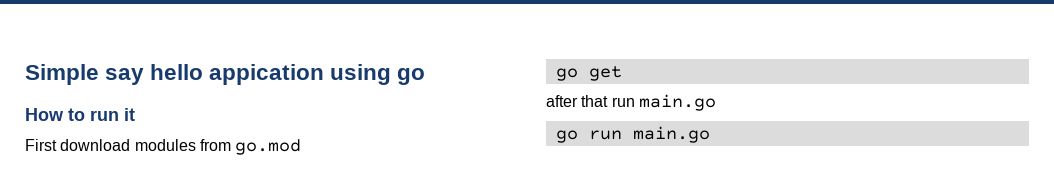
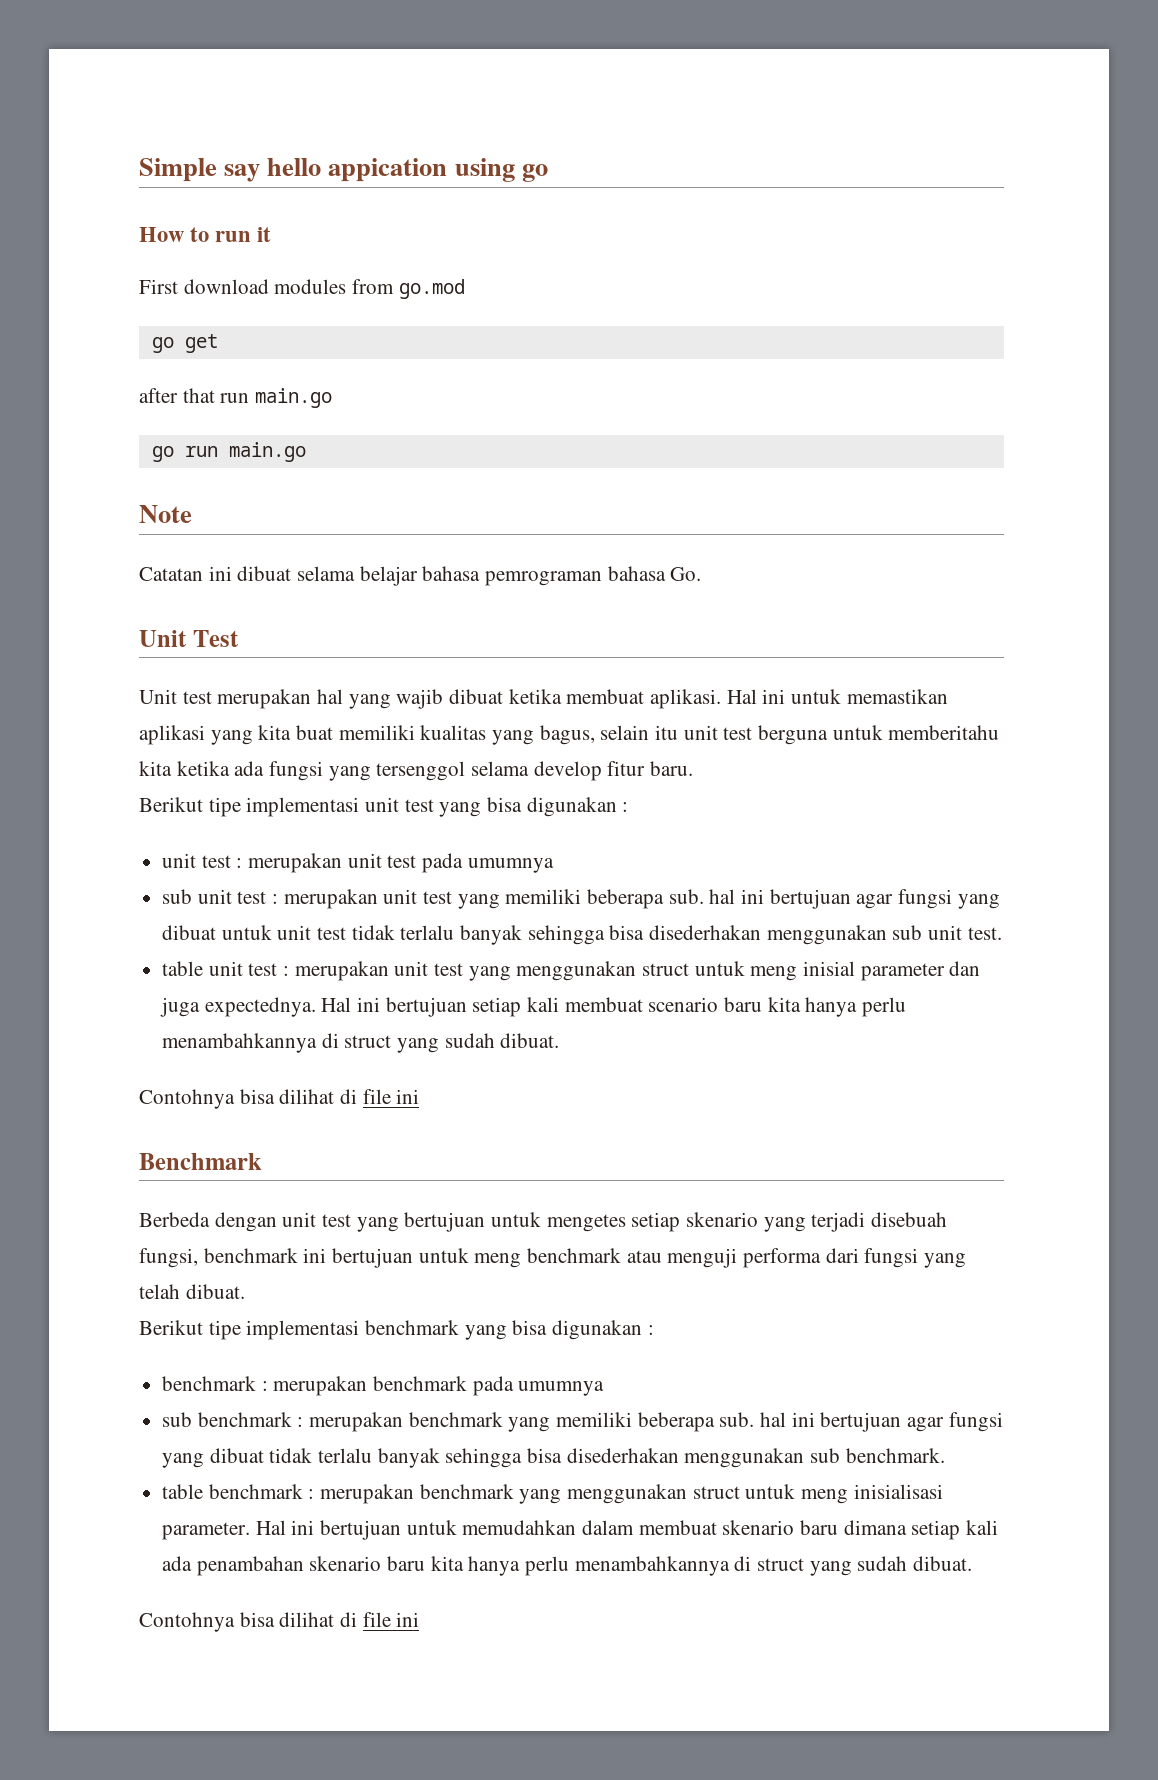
+ Note
+ Catatan ini dibuat selama belajar bahasa pemrograman bahasa Go.
+ Unit Test
+ Unit test merupakan hal yang wajib dibuat ketika membuat aplikasi. Hal ini untuk memastikan aplikasi yang kita buat memiliki kualitas yang bagus, selain itu unit test berguna untuk memberitahu kita ketika ada fungsi yang tersenggol selama develop fitur baru.
+ Berikut tipe implementasi unit test yang bisa digunakan :
+ unit test : merupakan unit test pada umumnya
+ sub unit test : merupakan unit test yang memiliki beberapa sub. hal ini bertujuan agar fungsi yang dibuat untuk unit test tidak terlalu banyak sehingga bisa disederhakan menggunakan sub unit test.
+ table unit test : merupakan unit test yang menggunakan struct untuk meng inisial parameter dan juga expectednya. Hal ini bertujuan setiap kali membuat scenario baru kita hanya perlu menambahkannya di struct yang sudah dibuat.
+ Contohnya bisa dilihat di file ini
+ Benchmark
+ Berbeda dengan unit test yang bertujuan untuk mengetes setiap skenario yang terjadi disebuah fungsi, benchmark ini bertujuan untuk meng benchmark atau menguji performa dari fungsi yang telah dibuat.
+ Berikut tipe implementasi benchmark yang bisa digunakan :
+ benchmark : merupakan benchmark pada umumnya
+ sub benchmark : merupakan benchmark yang memiliki beberapa sub. hal ini bertujuan agar fungsi yang dibuat tidak terlalu banyak sehingga bisa disederhakan menggunakan sub benchmark.
+ table benchmark : merupakan benchmark yang menggunakan struct untuk meng inisialisasi parameter. Hal ini bertujuan untuk memudahkan dalam membuat skenario baru dimana setiap kali ada penambahan skenario baru kita hanya perlu menambahkannya di struct yang sudah dibuat.
+ Contohnya bisa dilihat di file ini

